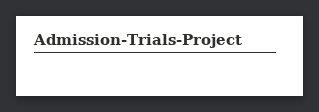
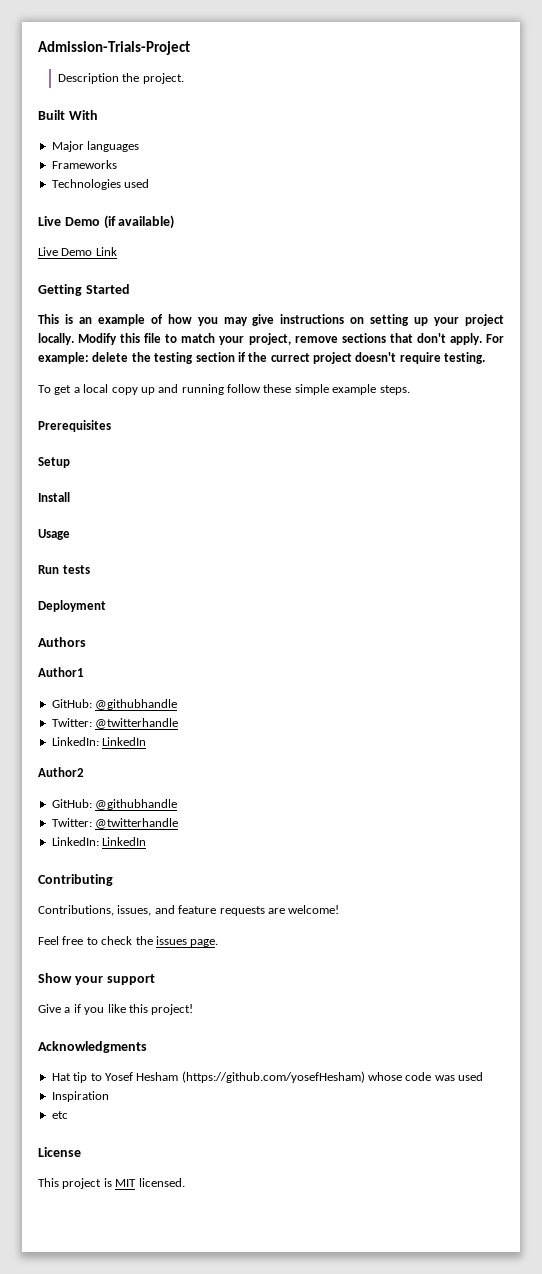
+ Description the project.
+ Built With
+ Major languages
+ Frameworks
+ Technologies used
+ Live Demo (if available)
+ Live Demo Link
+ Getting Started
+ This is an example of how you may give instructions on setting up your project locally. Modify this file to match your project, remove sections that don't apply. For example: delete the testing section if the currect project doesn't require testing.
+ To get a local copy up and running follow these simple example steps.
+ Prerequisites
+ Setup
+ Install
+ Usage
+ Run tests
+ Deployment
+ Authors
+ Author1
+ GitHub: @githubhandle
+ Twitter: @twitterhandle
+ LinkedIn: LinkedIn
+ Author2
+ GitHub: @githubhandle
+ Twitter: @twitterhandle
+ LinkedIn: LinkedIn
+ Contributing
+ Contributions, issues, and feature requests are welcome!
+ Feel free to check the issues page.
+ Show your support
+ Give a if you like this project!
+ Acknowledgments
+ Hat tip to Yosef Hesham (https://github.com/yosefHesham) whose code was used
+ Inspiration
+ etc
+ License
+ This project is MIT licensed.

